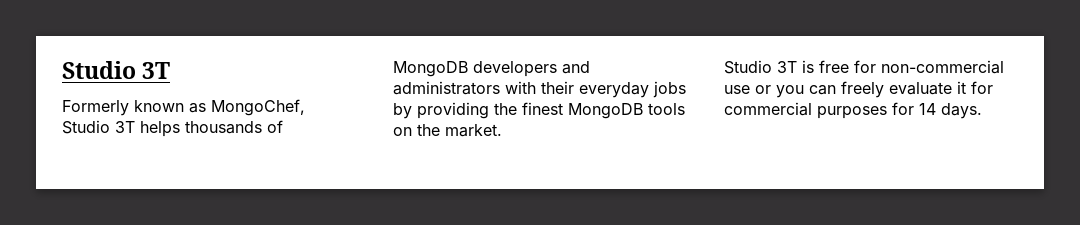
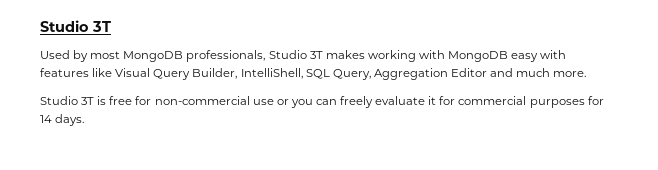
- Formerly known as MongoChef, Studio 3T helps thousands of MongoDB developers and administrators with their everyday jobs by providing the finest MongoDB tools on the market.
+ Used by most MongoDB professionals, Studio 3T makes working with MongoDB easy with features like Visual Query Builder, IntelliShell, SQL Query, Aggregation Editor and much more.

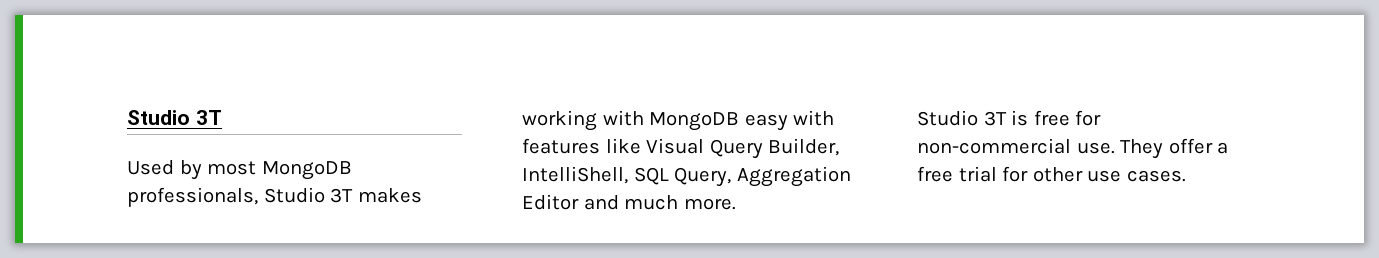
- Studio 3T is free for non-commercial use or you can freely evaluate it for commercial purposes for 14 days.
+ Studio 3T is free for non-commercial use. They offer a free trial for other use cases.

